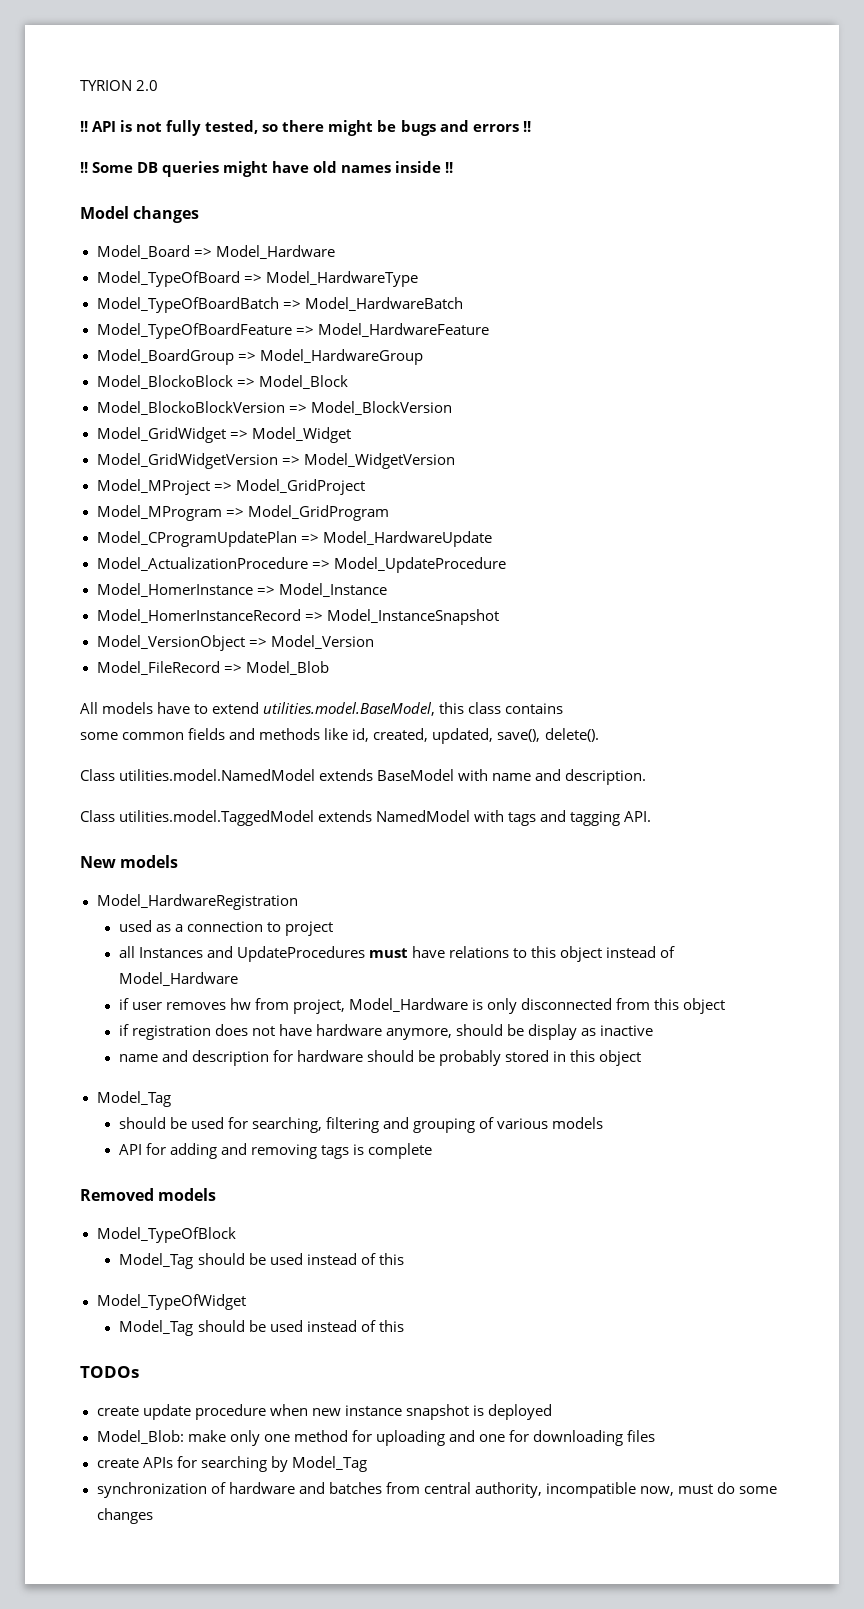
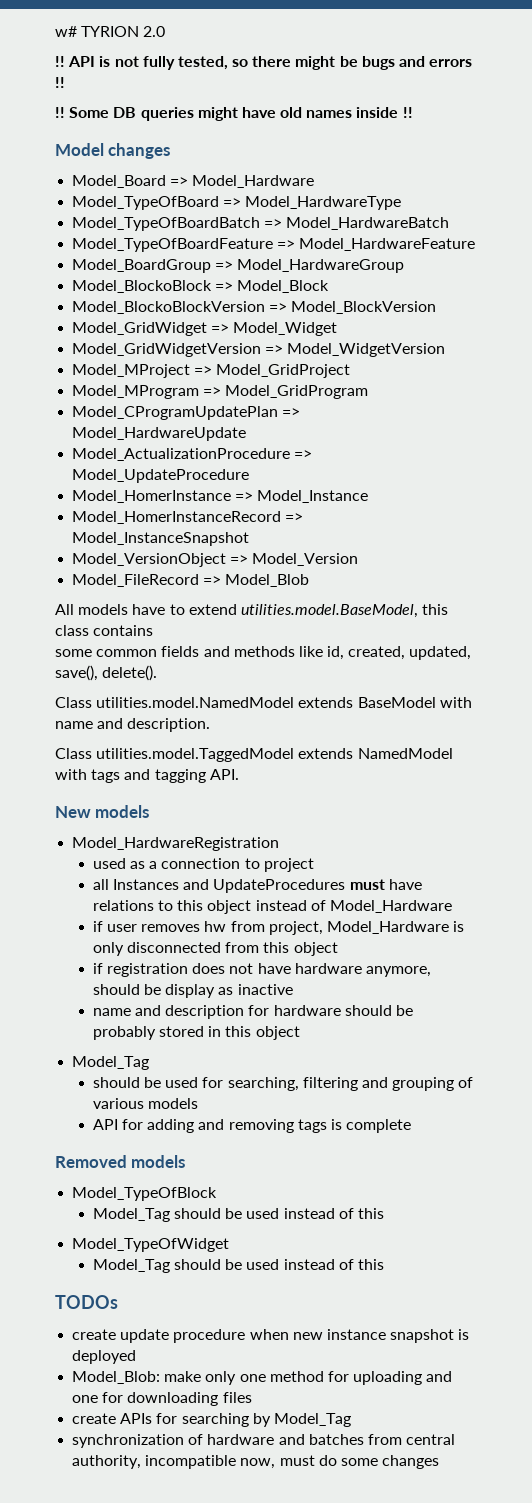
- TYRION 2.0
+ w# TYRION 2.0

